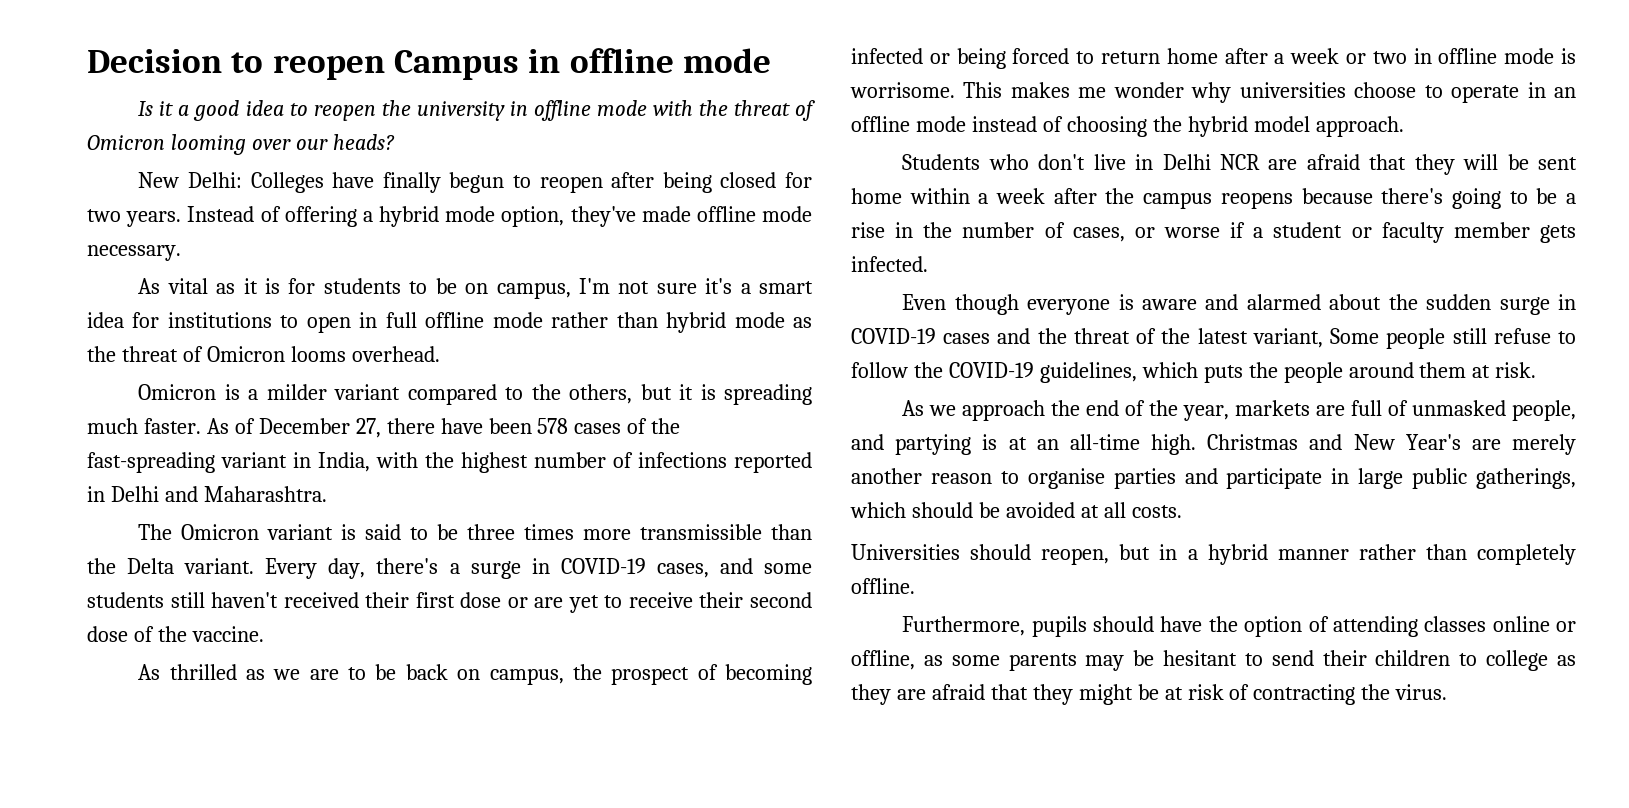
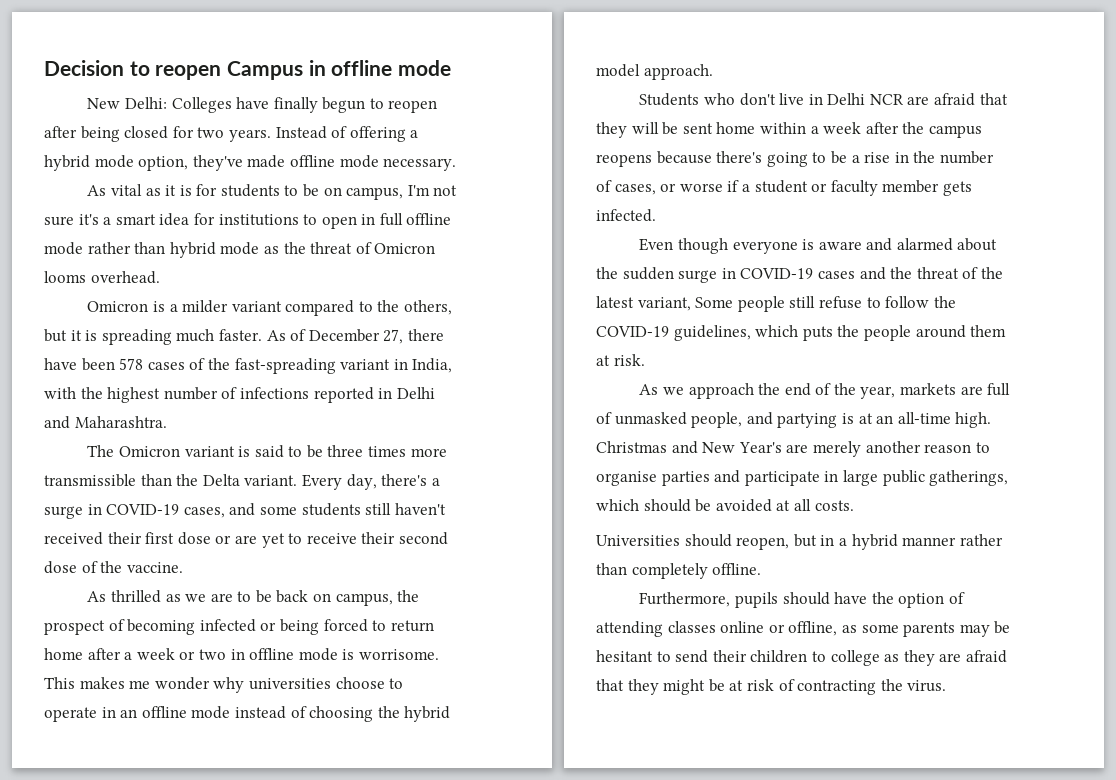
- Is it a good idea to reopen the university in offline mode with the threat of Omicron looming over our heads?

